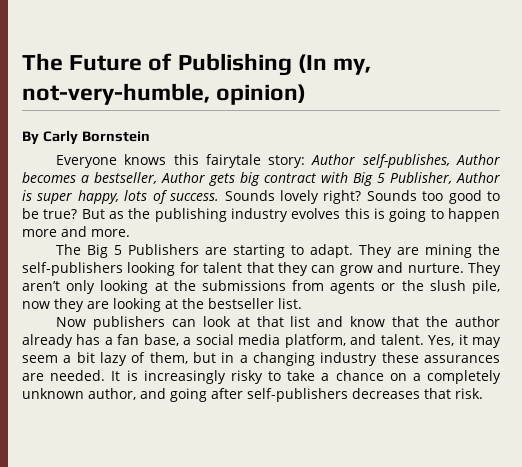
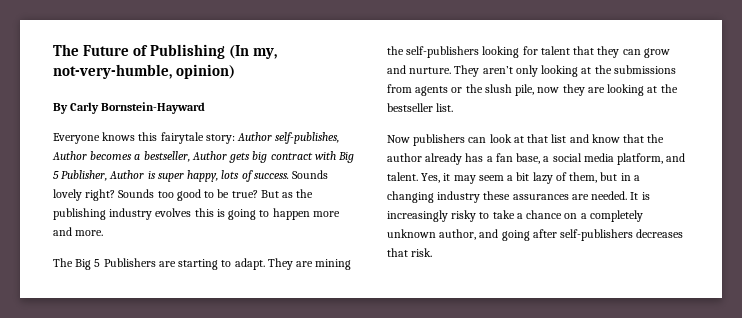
- By Carly Bornstein
+ By Carly Bornstein-Hayward

